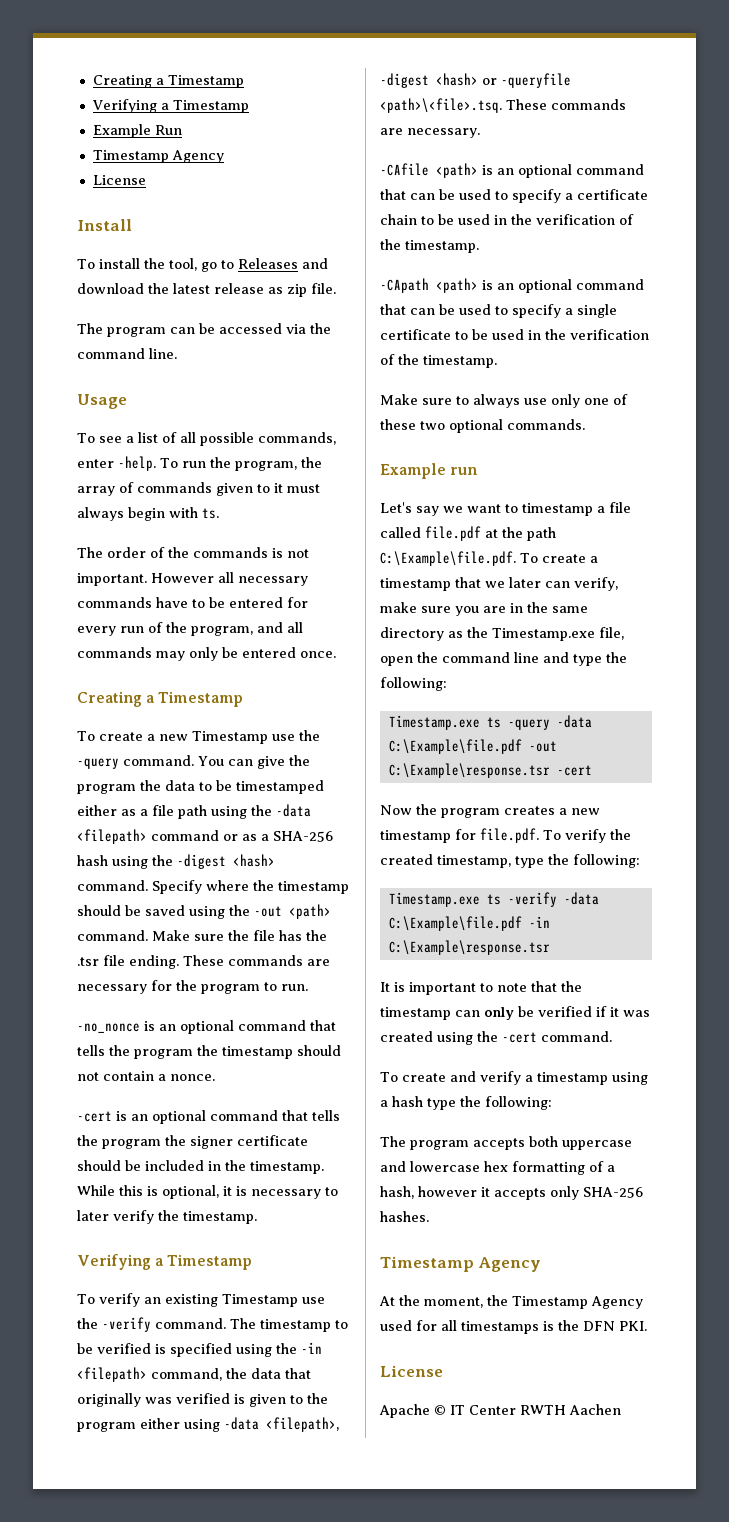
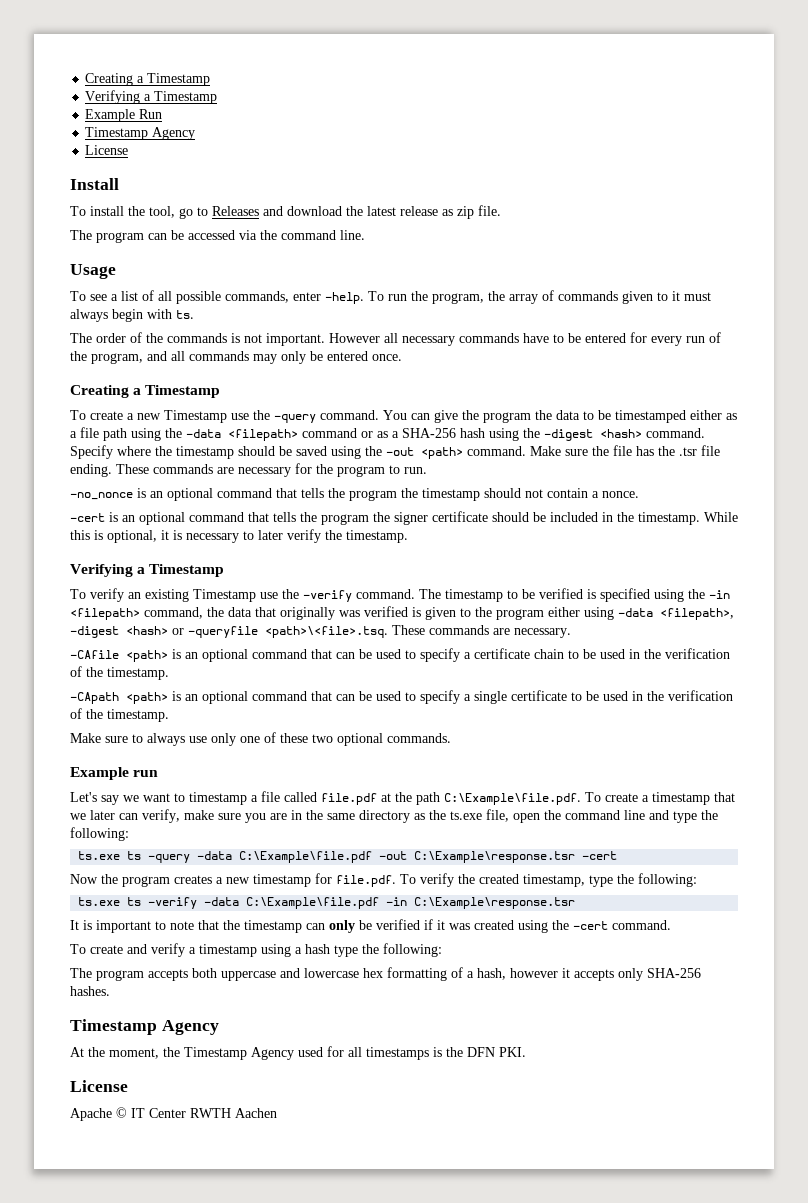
- Let's say we want to timestamp a file called file.pdf at the path C:\Example\file.pdf. To create a timestamp that we later can verify, make sure you are in the same directory as the Timestamp.exe file, open the command line and type the following:
+ Let's say we want to timestamp a file called file.pdf at the path C:\Example\file.pdf. To create a timestamp that we later can verify, make sure you are in the same directory as the ts.exe file, open the command line and type the following:
- Timestamp.exe ts -query -data C:\Example\file.pdf -out C:\Example\response.tsr -cert
+ ts.exe ts -query -data C:\Example\file.pdf -out C:\Example\response.tsr -cert
- Timestamp.exe ts -verify -data C:\Example\file.pdf -in C:\Example\response.tsr
+ ts.exe ts -verify -data C:\Example\file.pdf -in C:\Example\response.tsr

